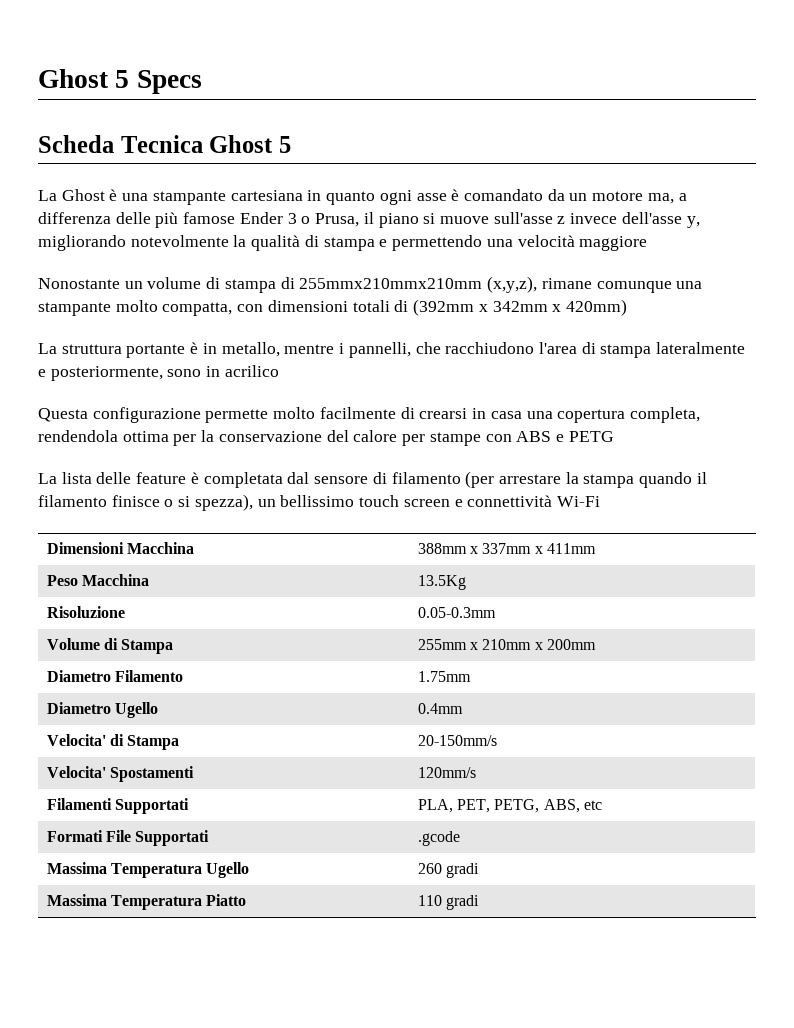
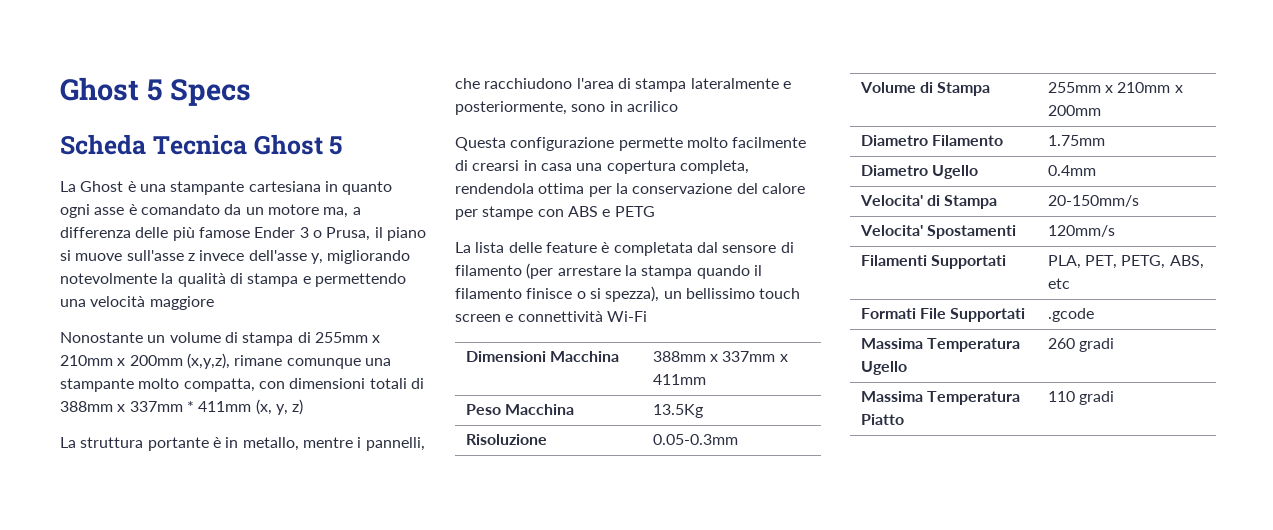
- Nonostante un volume di stampa di 255mmx210mmx210mm (x,y,z), rimane comunque una stampante molto compatta, con dimensioni totali di (392mm x 342mm x 420mm)
+ Nonostante un volume di stampa di 255mm x 210mm x 200mm (x,y,z), rimane comunque una stampante molto compatta, con dimensioni totali di 388mm x 337mm * 411mm (x, y, z)

